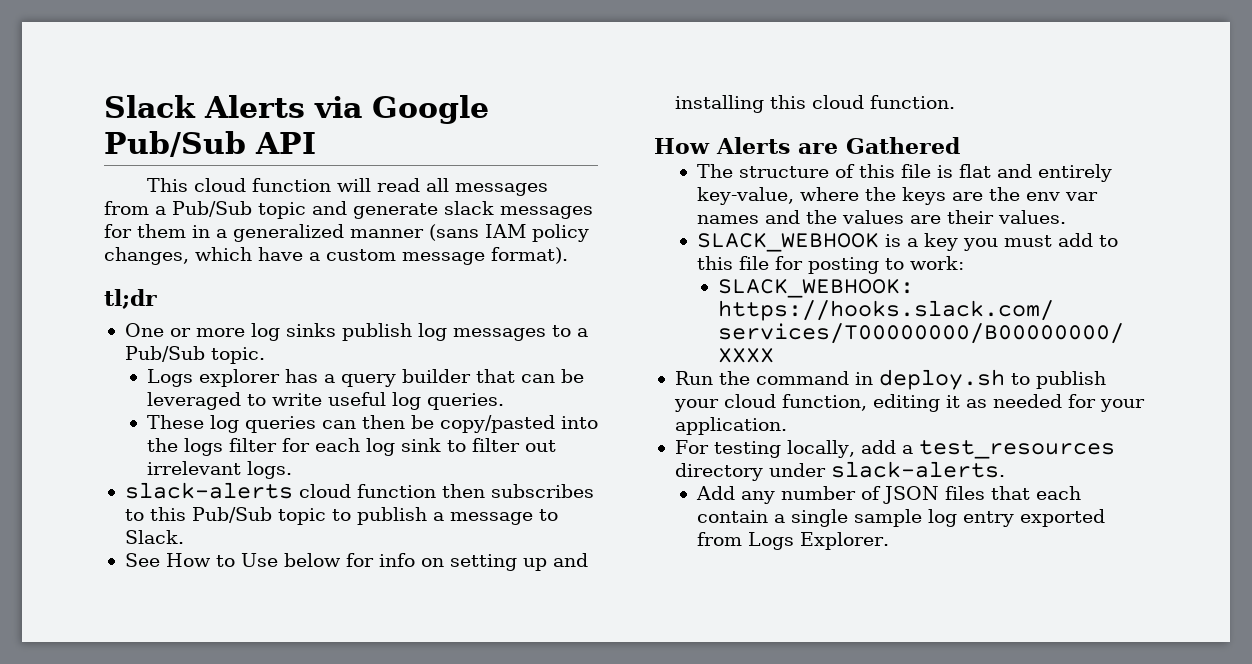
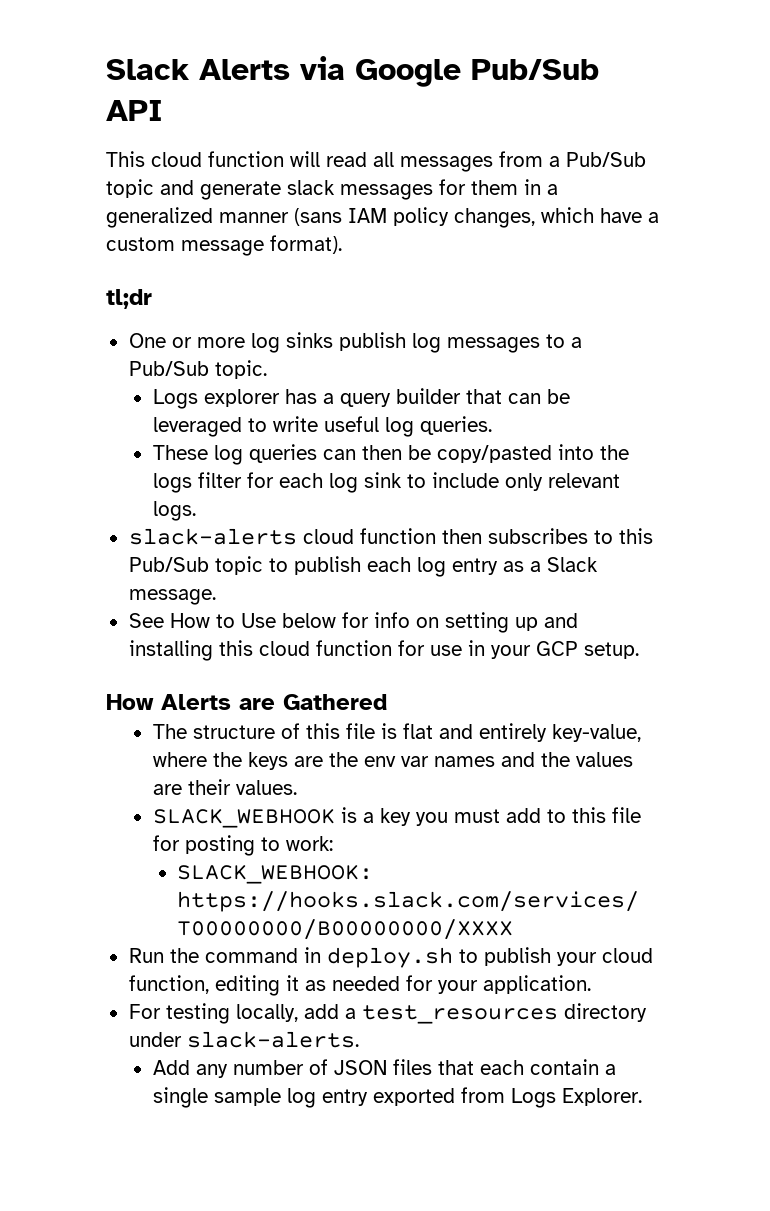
- These log queries can then be copy/pasted into the logs filter for each log sink to filter out irrelevant logs.
+ These log queries can then be copy/pasted into the logs filter for each log sink to include only relevant logs.
- slack-alerts cloud function then subscribes to this Pub/Sub topic to publish a message to Slack.
+ slack-alerts cloud function then subscribes to this Pub/Sub topic to publish each log entry as a Slack message.
- See How to Use below for info on setting up and installing this cloud function.
+ See How to Use below for info on setting up and installing this cloud function for use in your GCP setup.

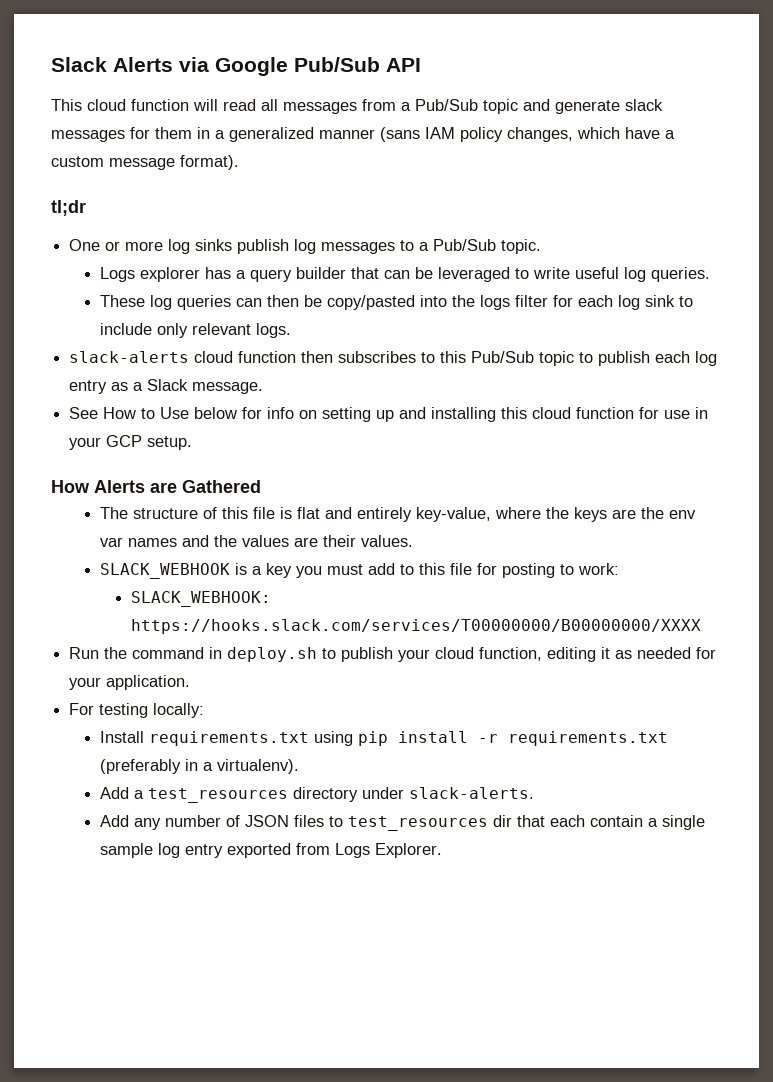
- For testing locally, add a test_resources directory under slack-alerts.
+ For testing locally:
+ Install requirements.txt using pip install -r requirements.txt (preferably in a virtualenv).
+ Add a test_resources directory under slack-alerts.
- Add any number of JSON files that each contain a single sample log entry exported from Logs Explorer.
+ Add any number of JSON files to test_resources dir that each contain a single sample log entry exported from Logs Explorer.

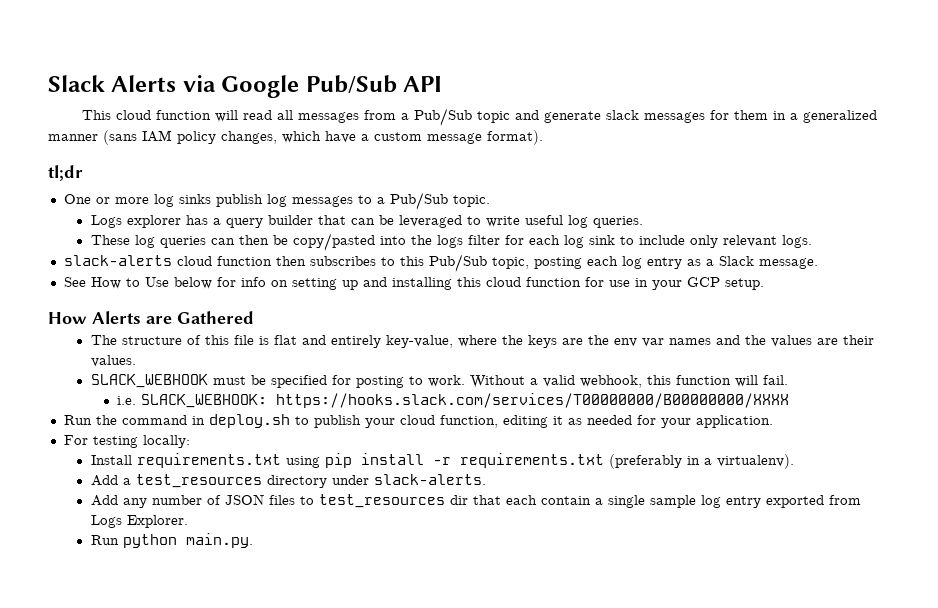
- slack-alerts cloud function then subscribes to this Pub/Sub topic to publish each log entry as a Slack message.
+ slack-alerts cloud function then subscribes to this Pub/Sub topic, posting each log entry as a Slack message.
- SLACK_WEBHOOK is a key you must add to this file for posting to work:
- SLACK_WEBHOOK: https://hooks.slack.com/services/T00000000/B00000000/XXXX
+ SLACK_WEBHOOK must be specified for posting to work. Without a valid webhook, this function will fail.
+ i.e. SLACK_WEBHOOK: https://hooks.slack.com/services/T00000000/B00000000/XXXX
+ Run python main.py.

